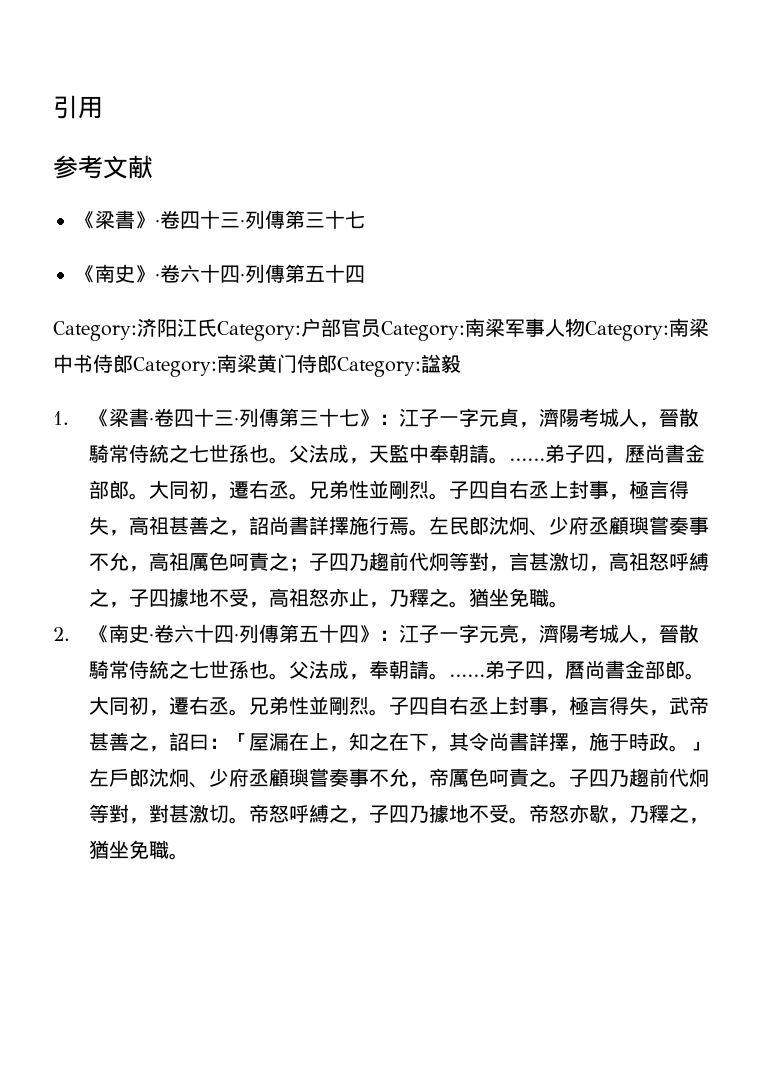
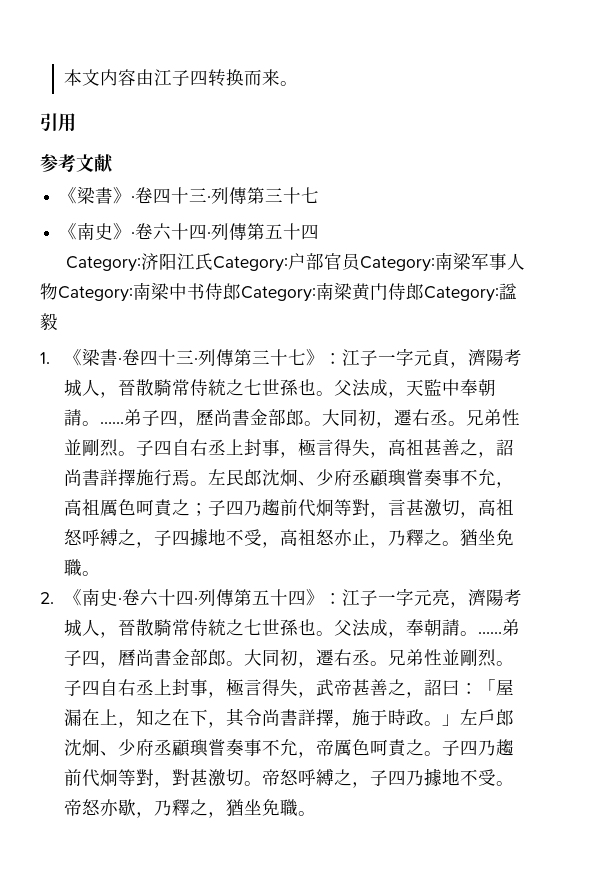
+ 本文内容由江子四转换而来。

